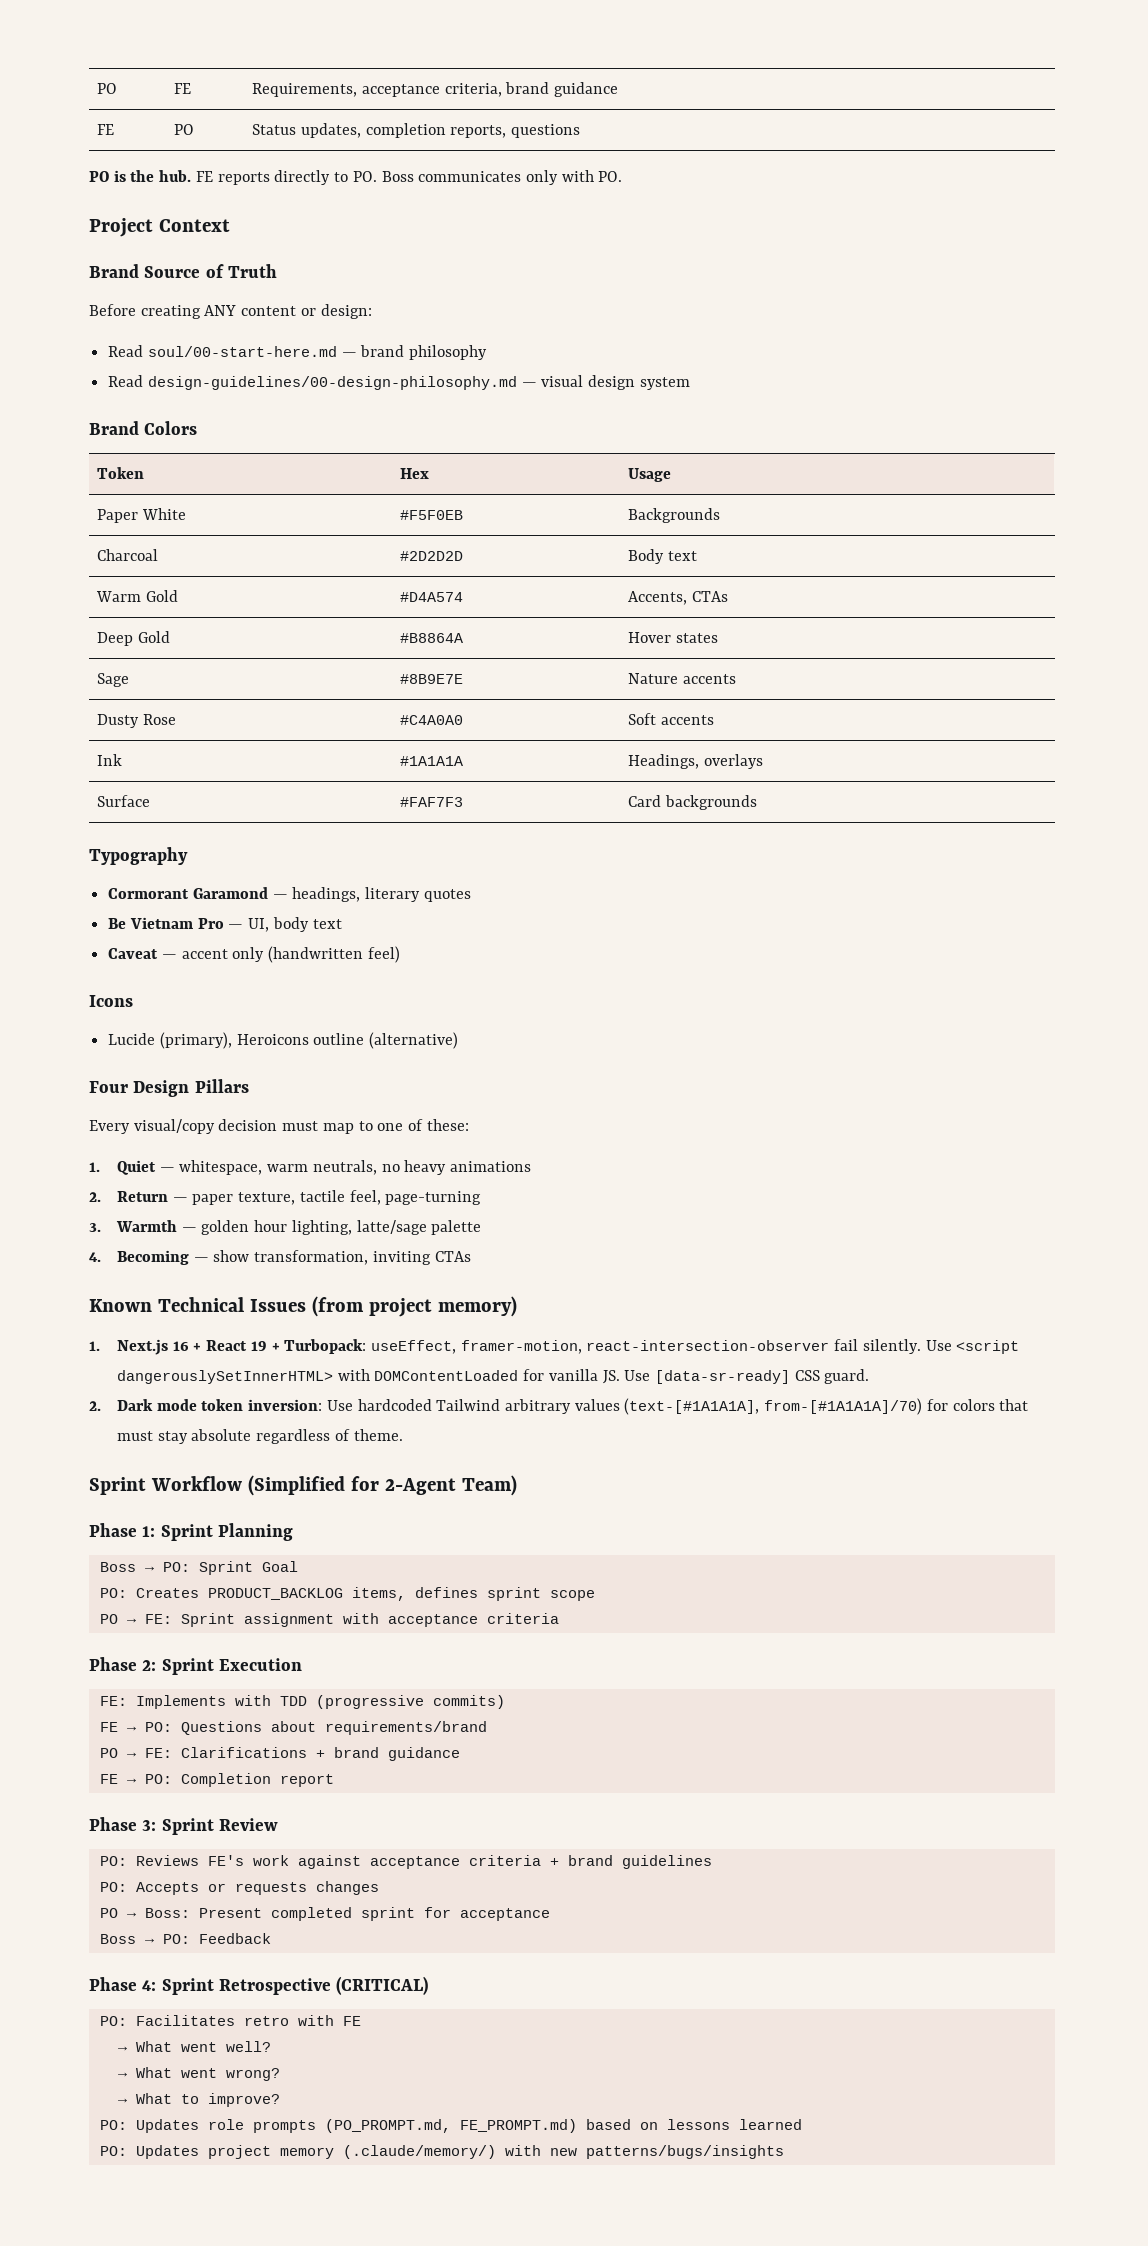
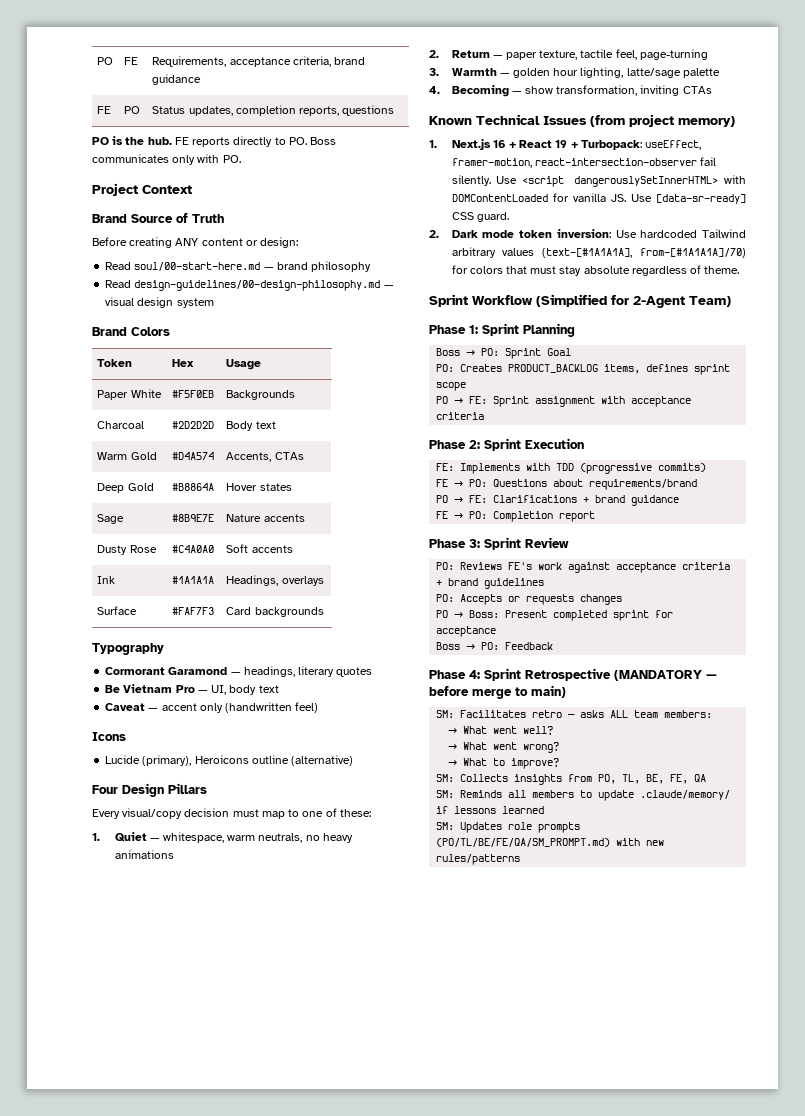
- Phase 4: Sprint Retrospective (CRITICAL)
- PO: Facilitates retro with FE
+ Phase 4: Sprint Retrospective (MANDATORY — before merge to main)
+ SM: Facilitates retro — asks ALL team members:
- PO: Updates role prompts (PO_PROMPT.md, FE_PROMPT.md) based on lessons learned
- PO: Updates project memory (.claude/memory/) with new patterns/bugs/insights
+ SM: Collects insights from PO, TL, BE, FE, QA
+ SM: Reminds all members to update .claude/memory/ if lessons learned
+ SM: Updates role prompts (PO/TL/BE/FE/QA/SM_PROMPT.md) with new rules/patterns

